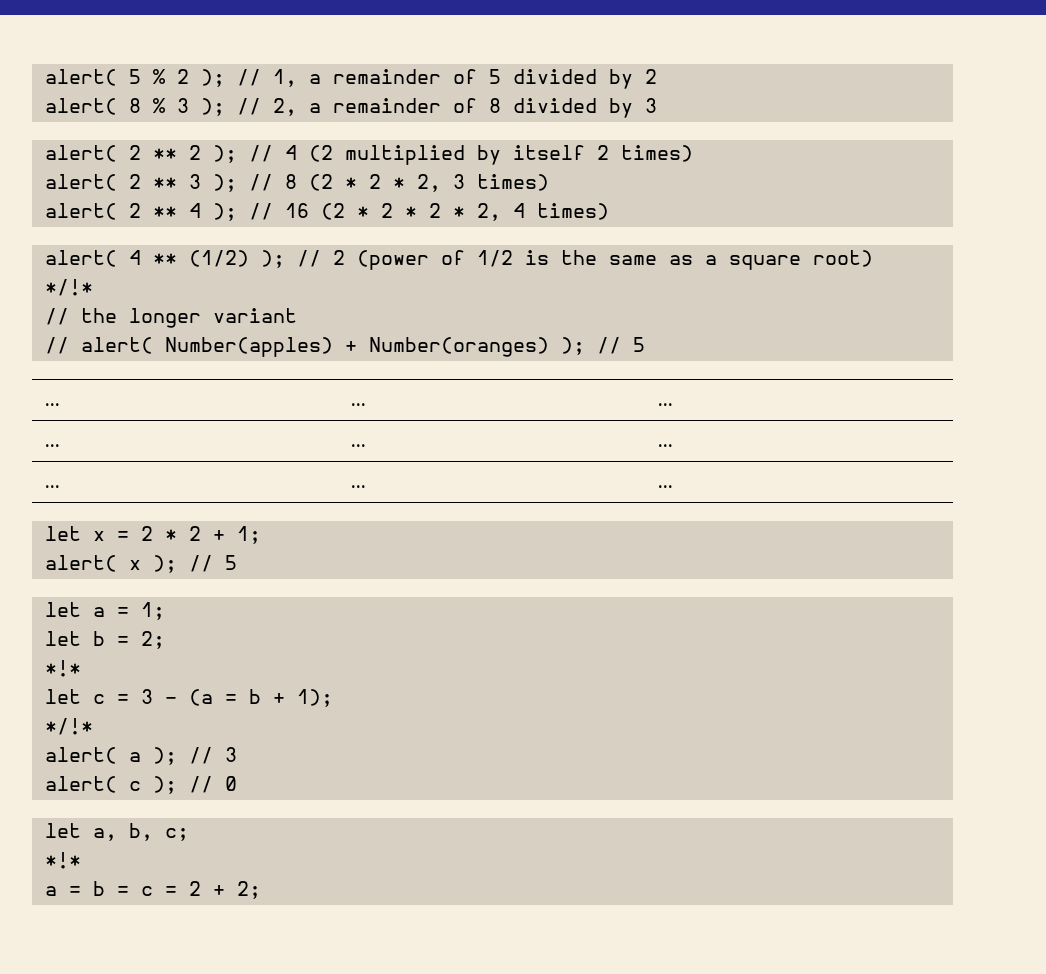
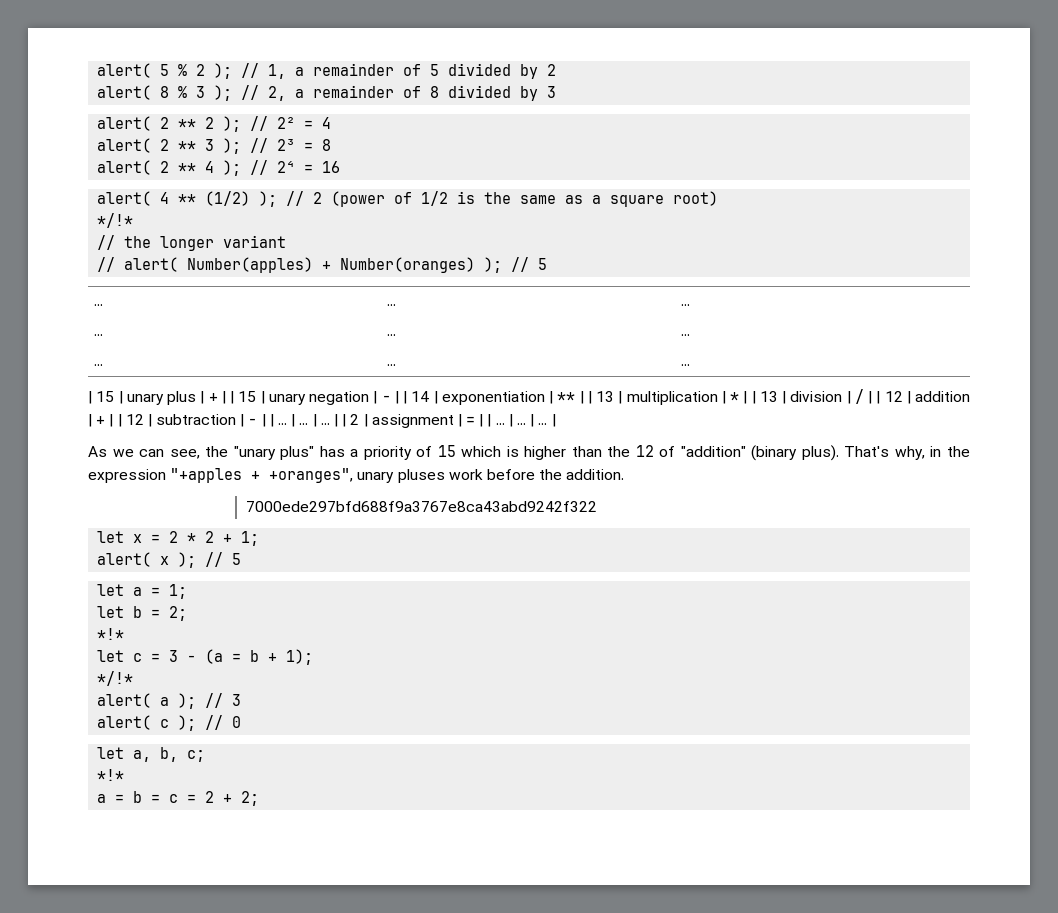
- alert( 2 ** 2 ); // 4 (2 multiplied by itself 2 times)
+ alert( 2 ** 2 ); // 2² = 4
- alert( 2 ** 3 ); // 8 (2 * 2 * 2, 3 times)
+ alert( 2 ** 3 ); // 2³ = 8
- alert( 2 ** 4 ); // 16 (2 * 2 * 2 * 2, 4 times)
+ alert( 2 ** 4 ); // 2⁴ = 16
+ | 15 | unary plus | + | | 15 | unary negation | - | | 14 | exponentiation | ** | | 13 | multiplication | * | | 13 | division | / | | 12 | addition | + | | 12 | subtraction | - | | ... | ... | ... | | 2 | assignment | = | | ... | ... | ... |
+ As we can see, the "unary plus" has a priority of 15 which is higher than the 12 of "addition" (binary plus). That's why, in the expression "+apples + +oranges", unary pluses work before the addition.
+ 7000ede297bfd688f9a3767e8ca43abd9242f322

